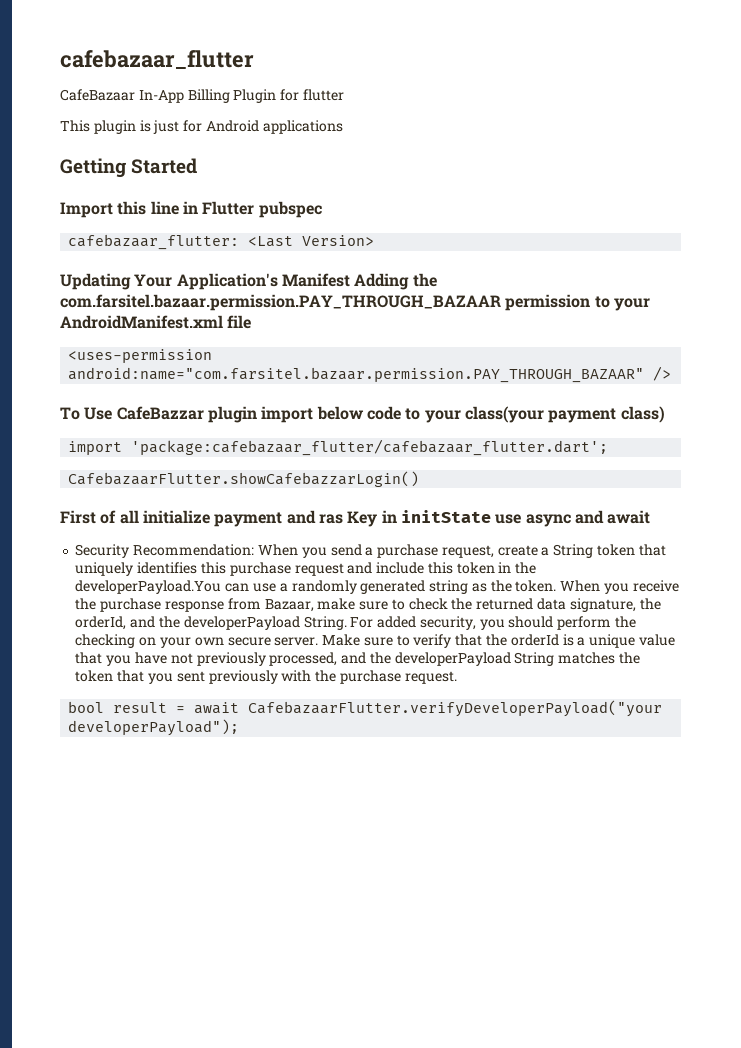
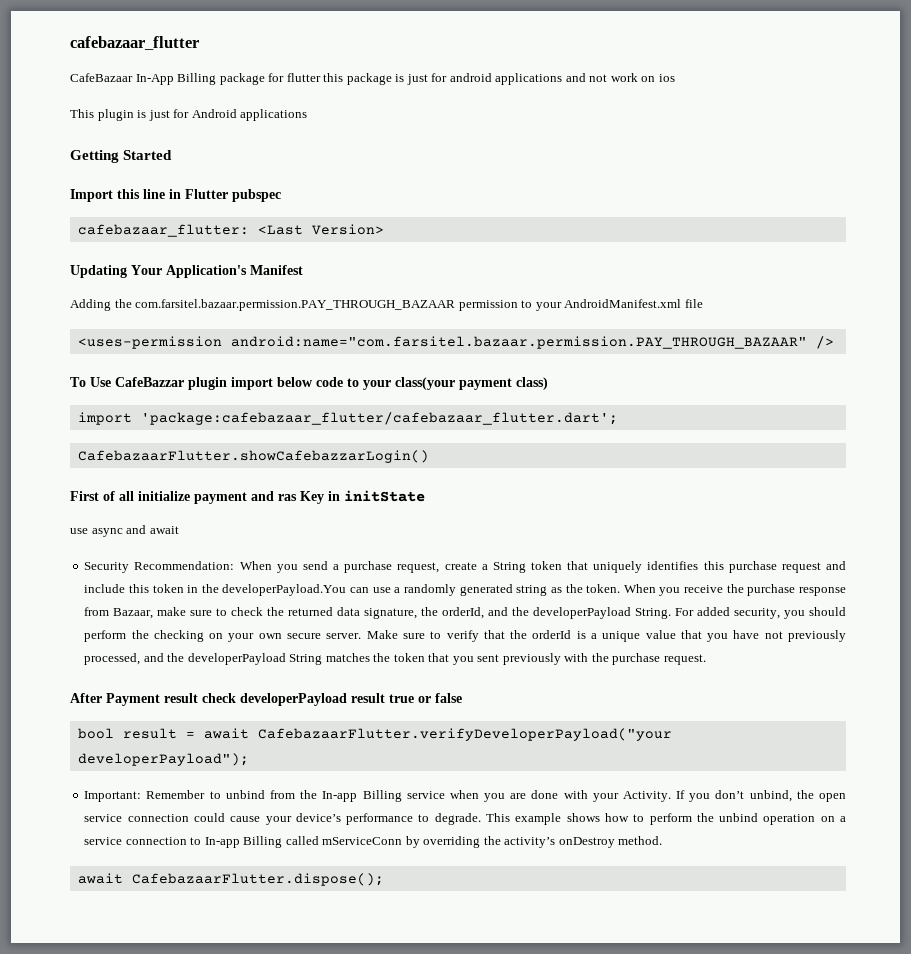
- CafeBazaar In-App Billing Plugin for flutter
+ CafeBazaar In-App Billing package for flutter this package is just for android applications and not work on ios
- Updating Your Application's Manifest Adding the com.farsitel.bazaar.permission.PAY_THROUGH_BAZAAR permission to your AndroidManifest.xml file
+ Updating Your Application's Manifest
+ Adding the com.farsitel.bazaar.permission.PAY_THROUGH_BAZAAR permission to your AndroidManifest.xml file
- First of all initialize payment and ras Key in initState use async and await
+ First of all initialize payment and ras Key in initState
+ use async and await
+ After Payment result check developerPayload result true or false
+ Important: Remember to unbind from the In-app Billing service when you are done with your Activity. If you don’t unbind, the open service connection could cause your device’s performance to degrade. This example shows how to perform the unbind operation on a service connection to In-app Billing called mServiceConn by overriding the activity’s onDestroy method.
+ await CafebazaarFlutter.dispose();

